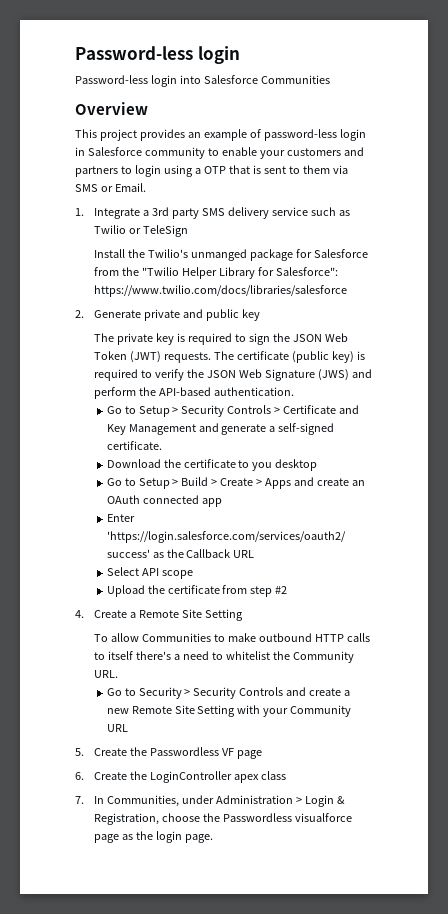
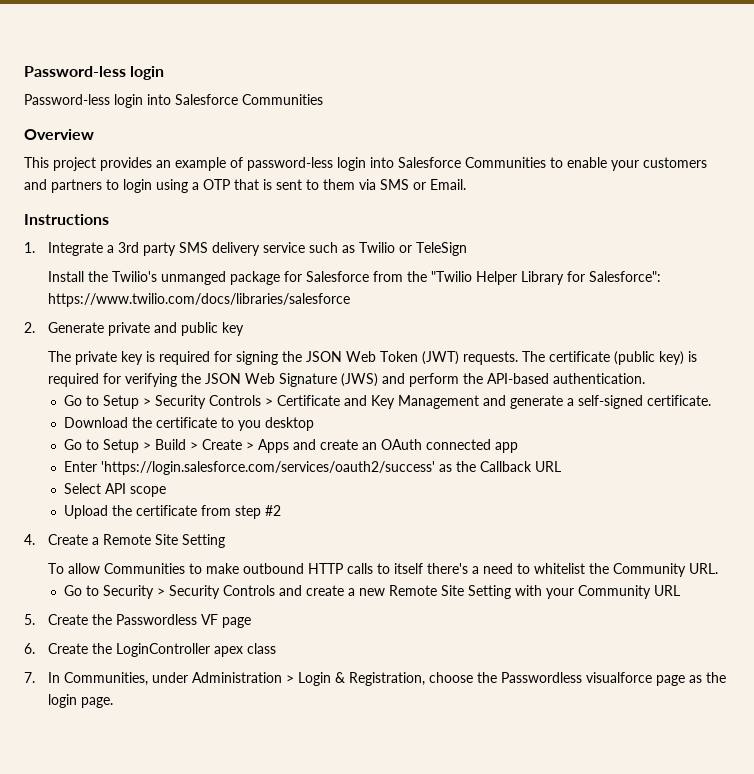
- This project provides an example of password-less login in Salesforce community to enable your customers and partners to login using a OTP that is sent to them via SMS or Email.
+ This project provides an example of password-less login into Salesforce Communities to enable your customers and partners to login using a OTP that is sent to them via SMS or Email.
+ Instructions
- The private key is required to sign the JSON Web Token (JWT) requests.
+ The private key is required for signing the JSON Web Token (JWT) requests.
- The certificate (public key) is required to verify the JSON Web Signature (JWS) and perform the API-based authentication.
+ The certificate (public key) is required for verifying the JSON Web Signature (JWS) and perform the API-based authentication.

